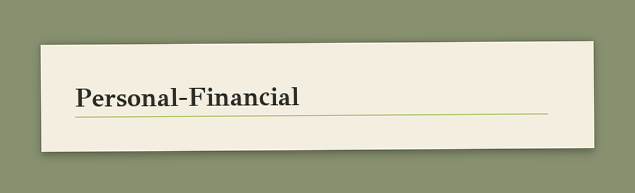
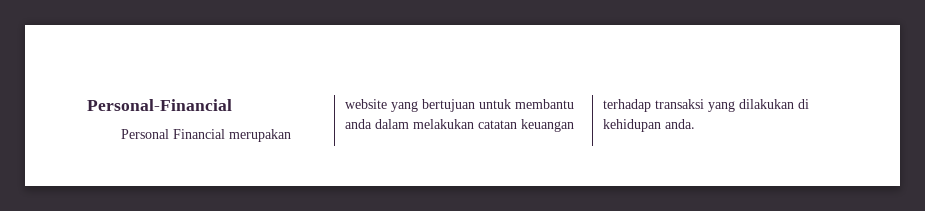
+ Personal Financial merupakan website yang bertujuan untuk membantu anda dalam melakukan catatan keuangan terhadap transaksi yang dilakukan di kehidupan anda.

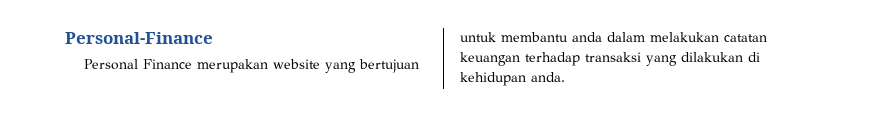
- Personal-Financial
+ Personal-Finance
- Personal Financial merupakan website yang bertujuan untuk membantu anda dalam melakukan catatan keuangan terhadap transaksi yang dilakukan di kehidupan anda.
+ Personal Finance merupakan website yang bertujuan untuk membantu anda dalam melakukan catatan keuangan terhadap transaksi yang dilakukan di kehidupan anda.

